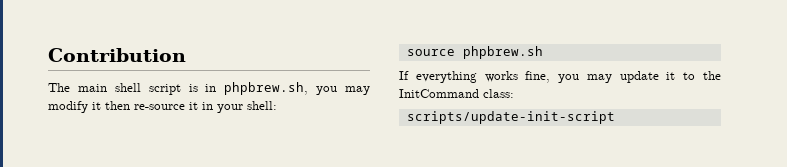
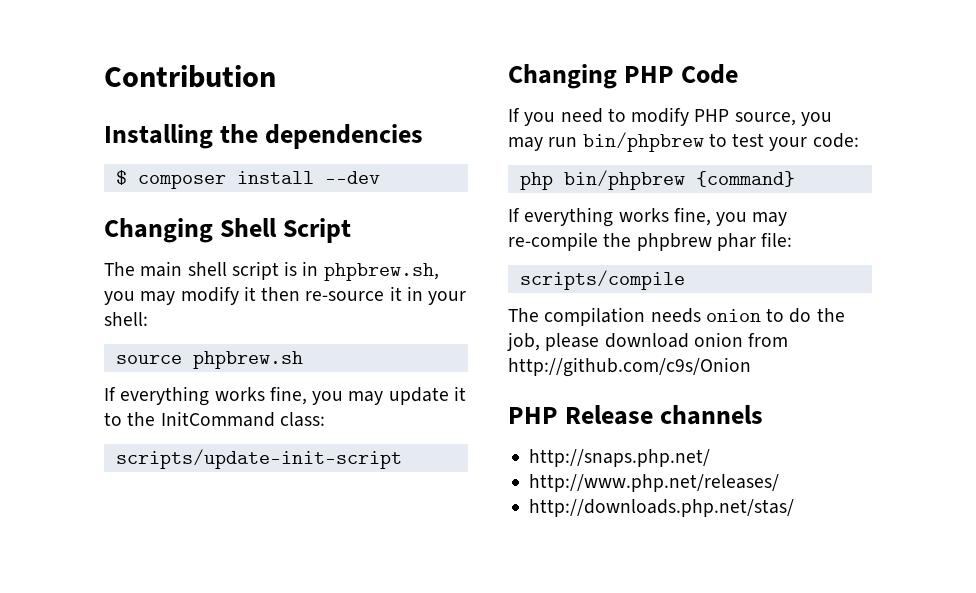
+ Installing the dependencies
+ $ composer install --dev
+ Changing Shell Script
+ Changing PHP Code
+ If you need to modify PHP source, you may run bin/phpbrew to test your code:
+ php bin/phpbrew {command}
+ If everything works fine, you may re-compile the phpbrew phar file:
+ scripts/compile
+ The compilation needs onion to do the job, please download onion from http://github.com/c9s/Onion
+ PHP Release channels
+ http://snaps.php.net/
+ http://www.php.net/releases/
+ http://downloads.php.net/stas/

